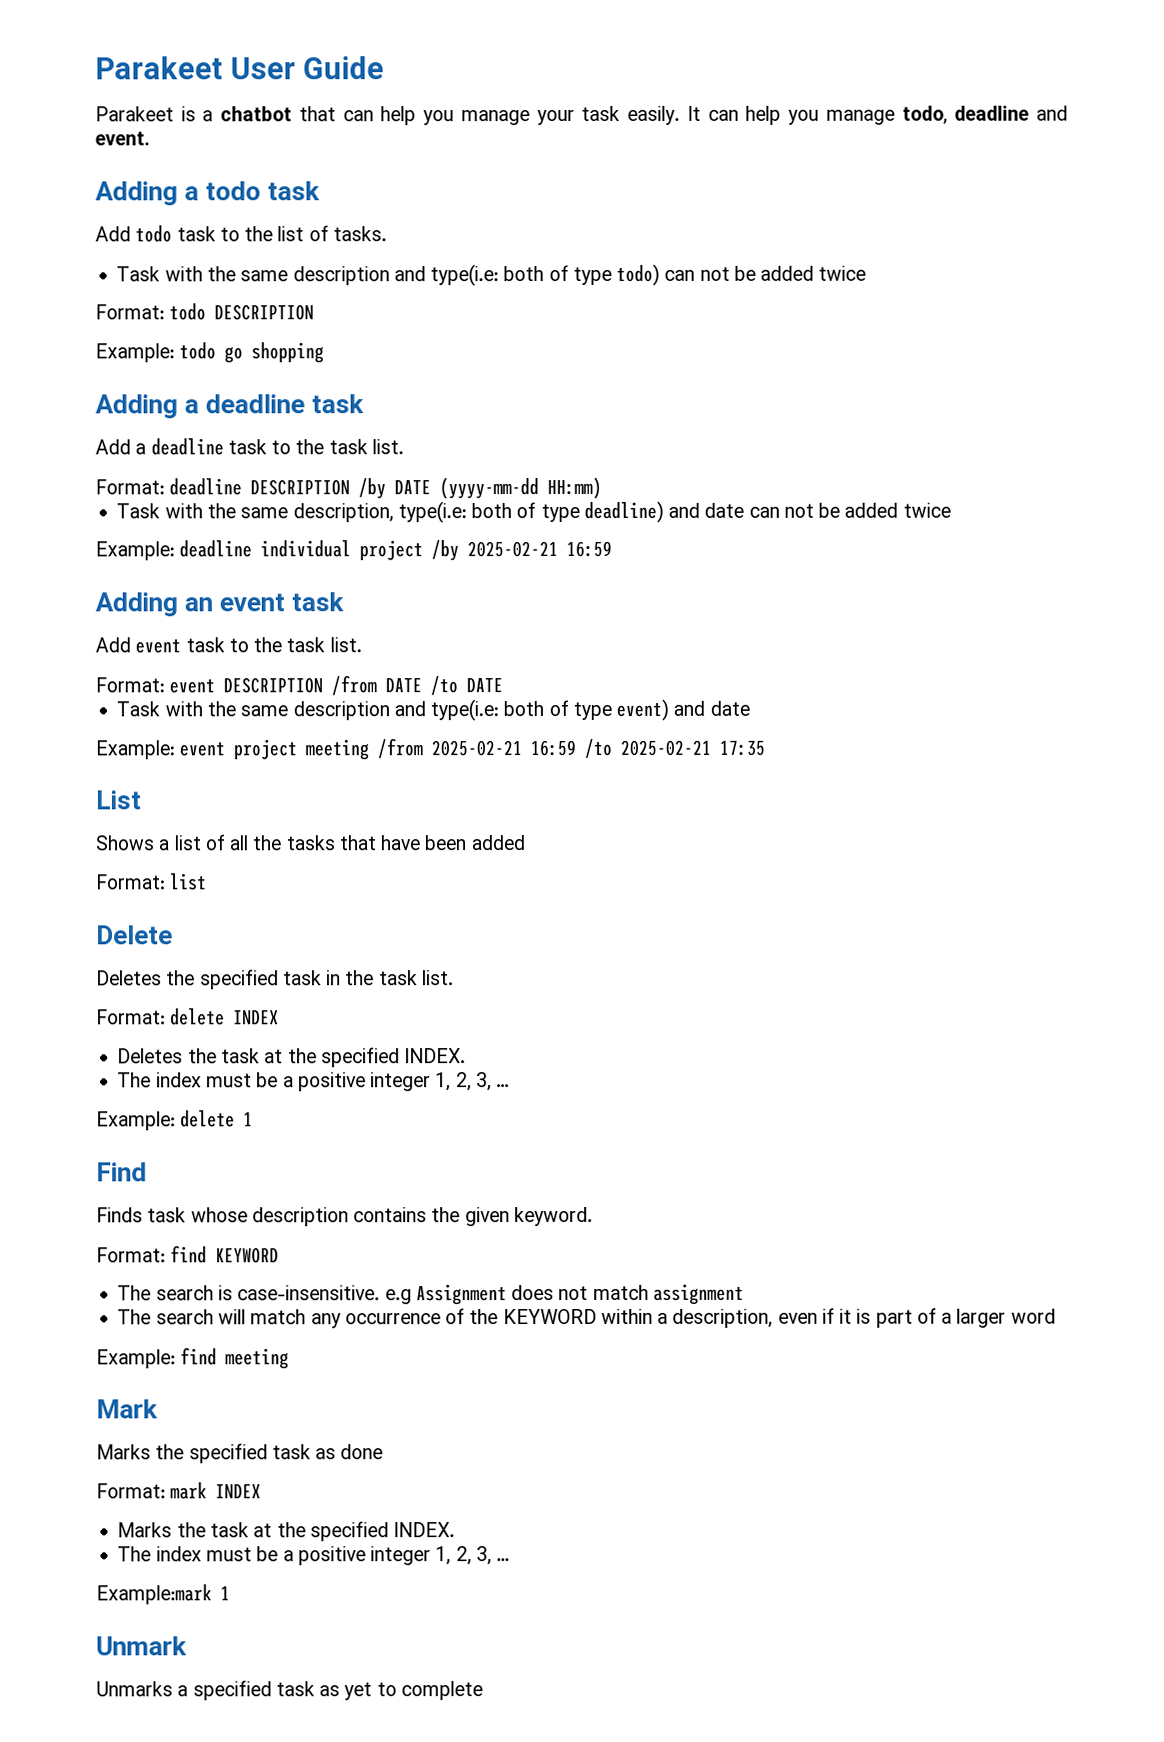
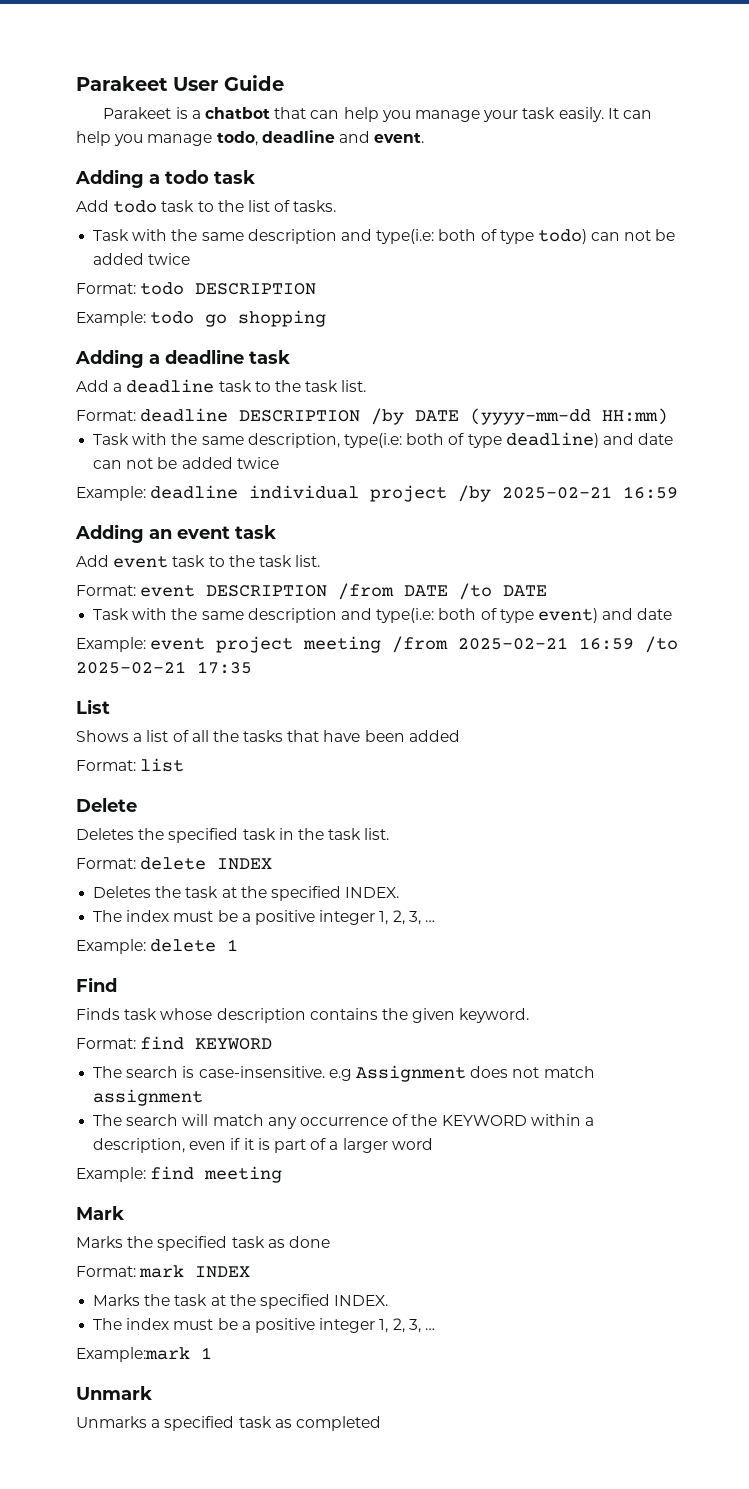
- Unmarks a specified task as yet to complete
+ Unmarks a specified task as completed

